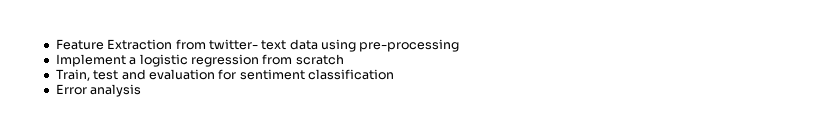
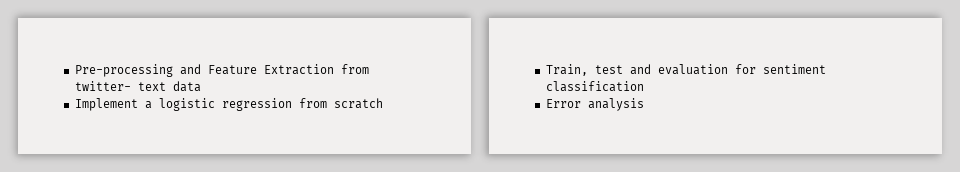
- Feature Extraction from twitter- text data using pre-processing
+ Pre-processing and Feature Extraction from twitter- text data

